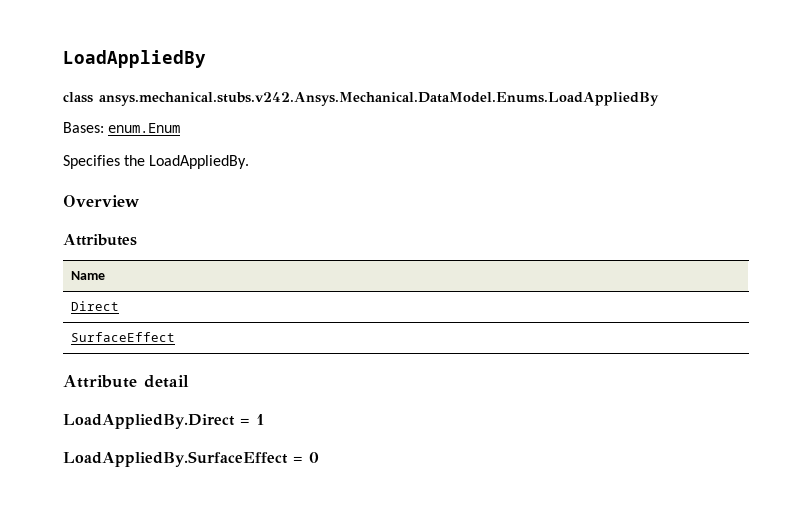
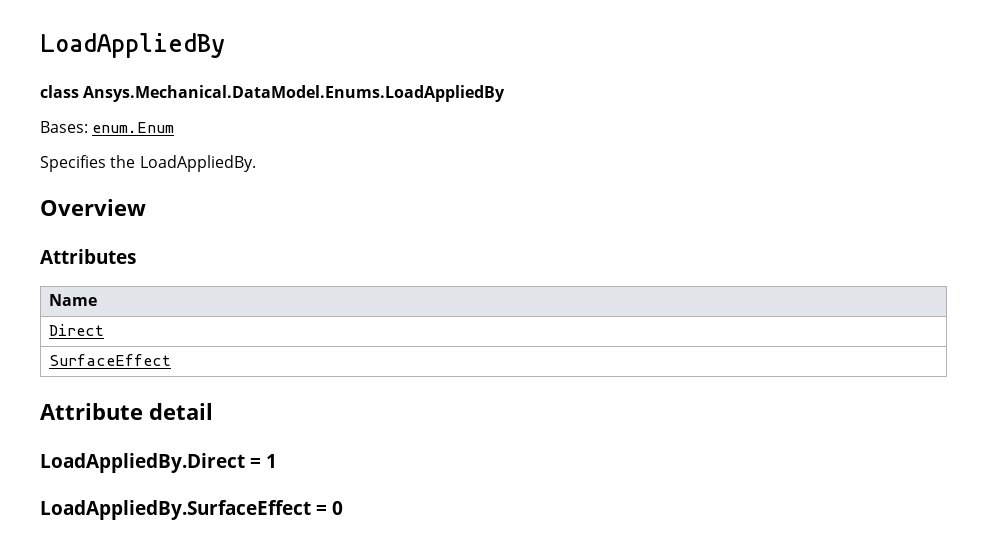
- class ansys.mechanical.stubs.v242.Ansys.Mechanical.DataModel.Enums.LoadAppliedBy
+ class Ansys.Mechanical.DataModel.Enums.LoadAppliedBy

